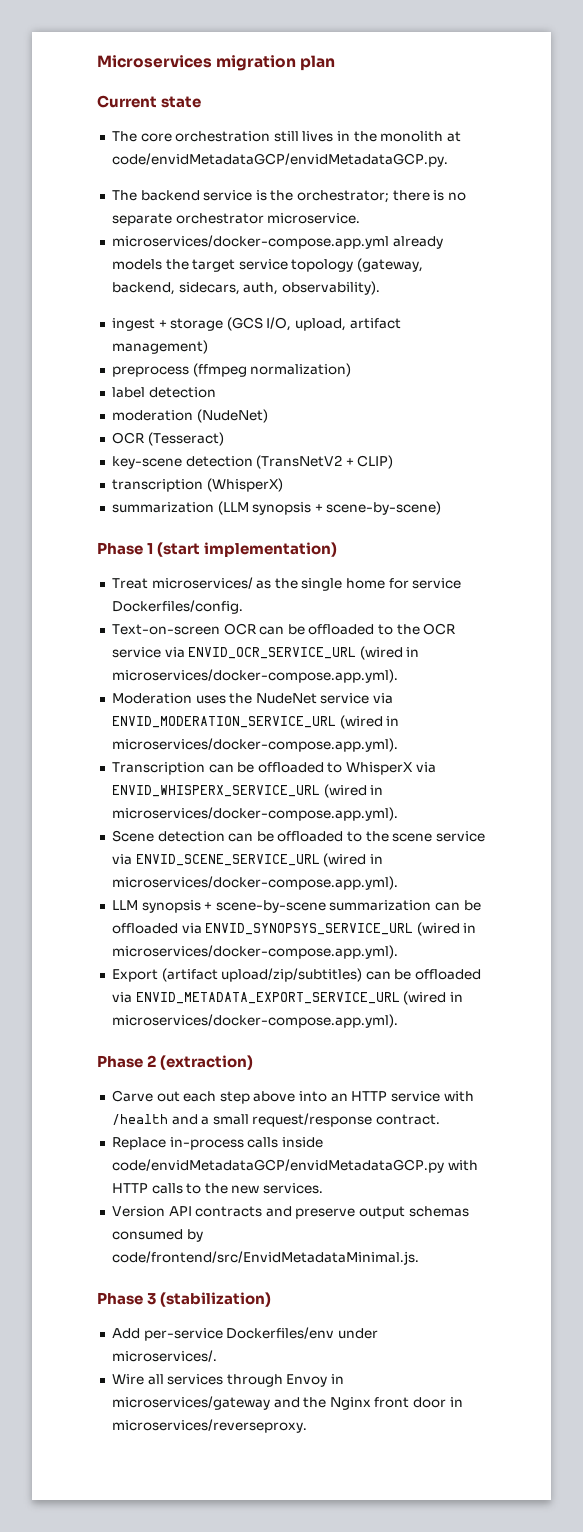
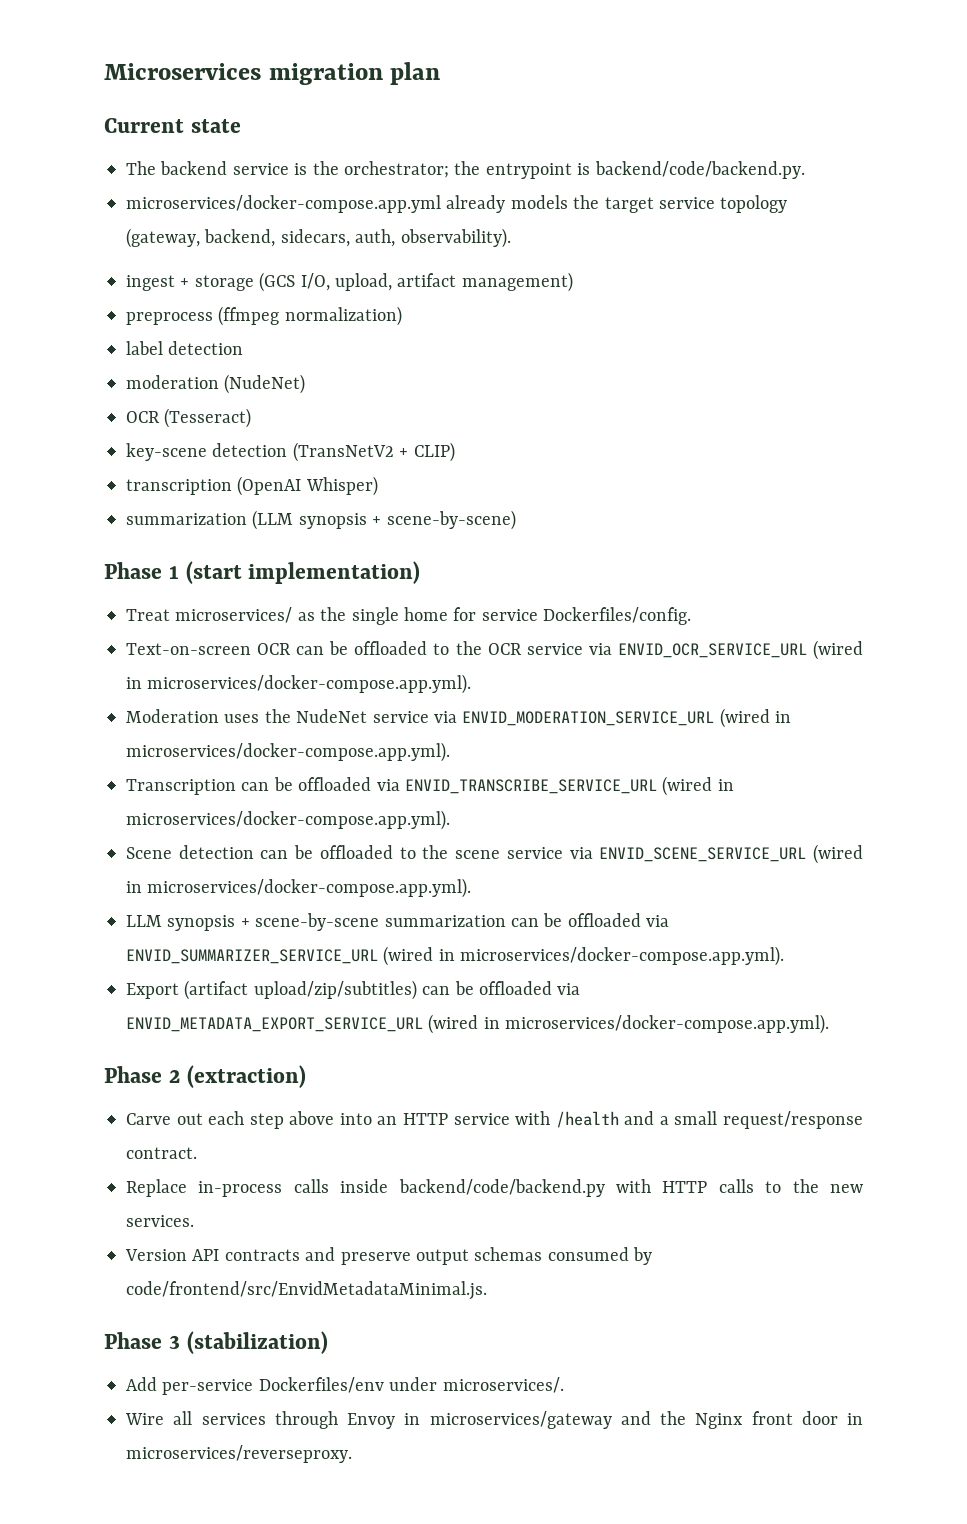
- The core orchestration still lives in the monolith at code/envidMetadataGCP/envidMetadataGCP.py.
- The backend service is the orchestrator; there is no separate orchestrator microservice.
+ The backend service is the orchestrator; the entrypoint is backend/code/backend.py.
- transcription (WhisperX)
+ transcription (OpenAI Whisper)
- Transcription can be offloaded to WhisperX via ENVID_WHISPERX_SERVICE_URL (wired in microservices/docker-compose.app.yml).
+ Transcription can be offloaded via ENVID_TRANSCRIBE_SERVICE_URL (wired in microservices/docker-compose.app.yml).
- LLM synopsis + scene-by-scene summarization can be offloaded via ENVID_SYNOPSYS_SERVICE_URL (wired in microservices/docker-compose.app.yml).
+ LLM synopsis + scene-by-scene summarization can be offloaded via ENVID_SUMMARIZER_SERVICE_URL (wired in microservices/docker-compose.app.yml).
- Replace in-process calls inside code/envidMetadataGCP/envidMetadataGCP.py with HTTP calls to the new services.
+ Replace in-process calls inside backend/code/backend.py with HTTP calls to the new services.

